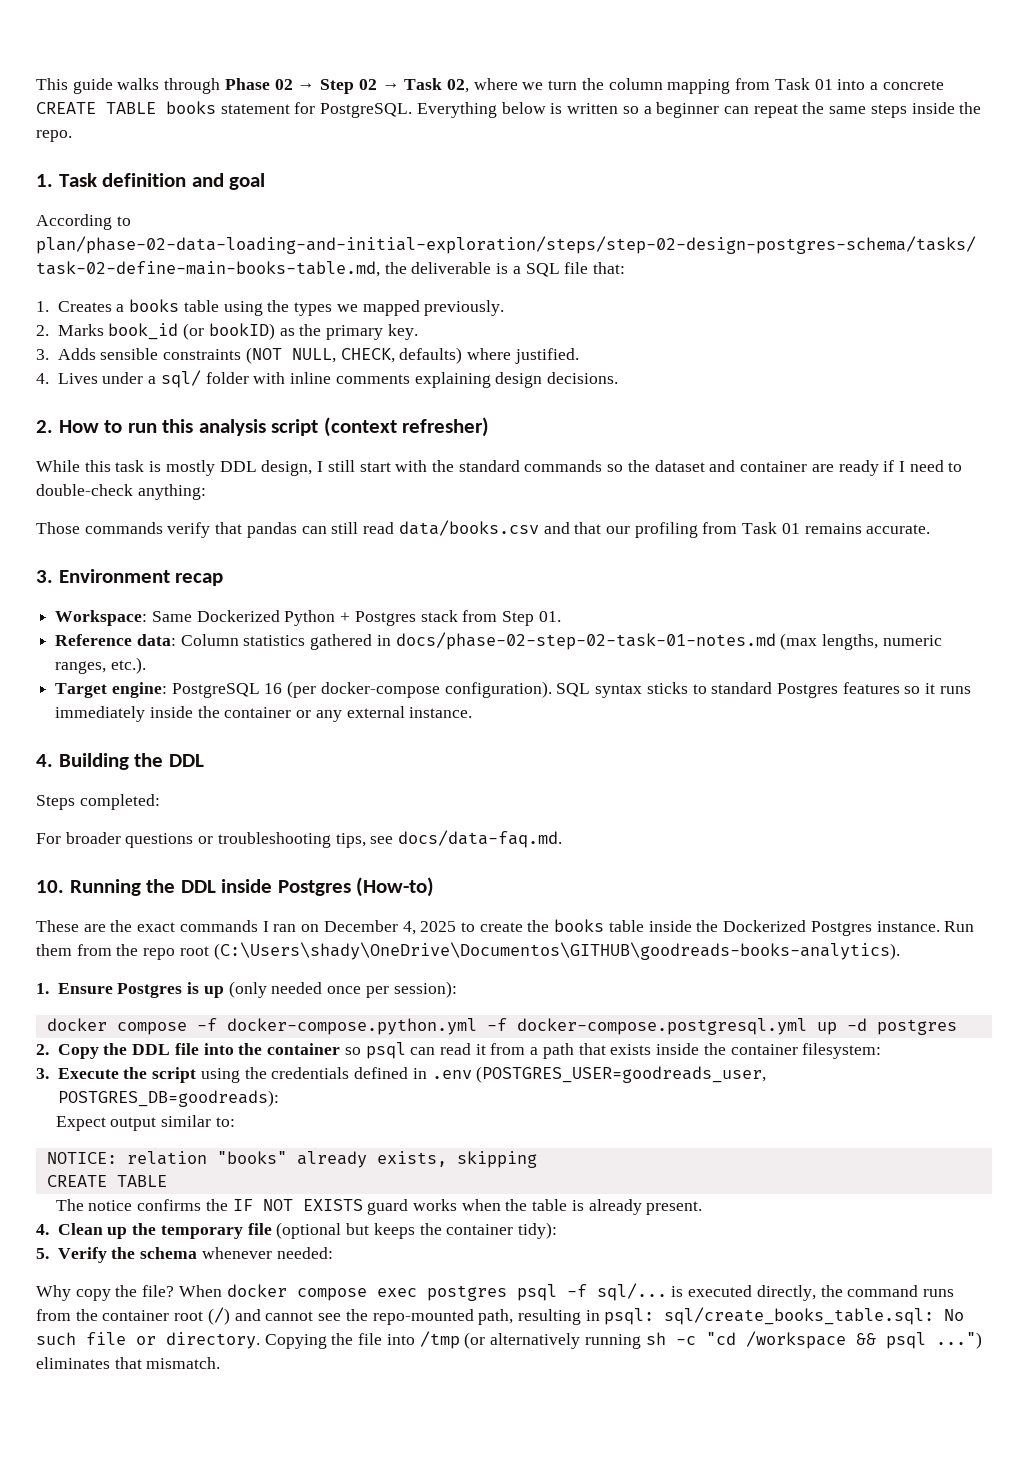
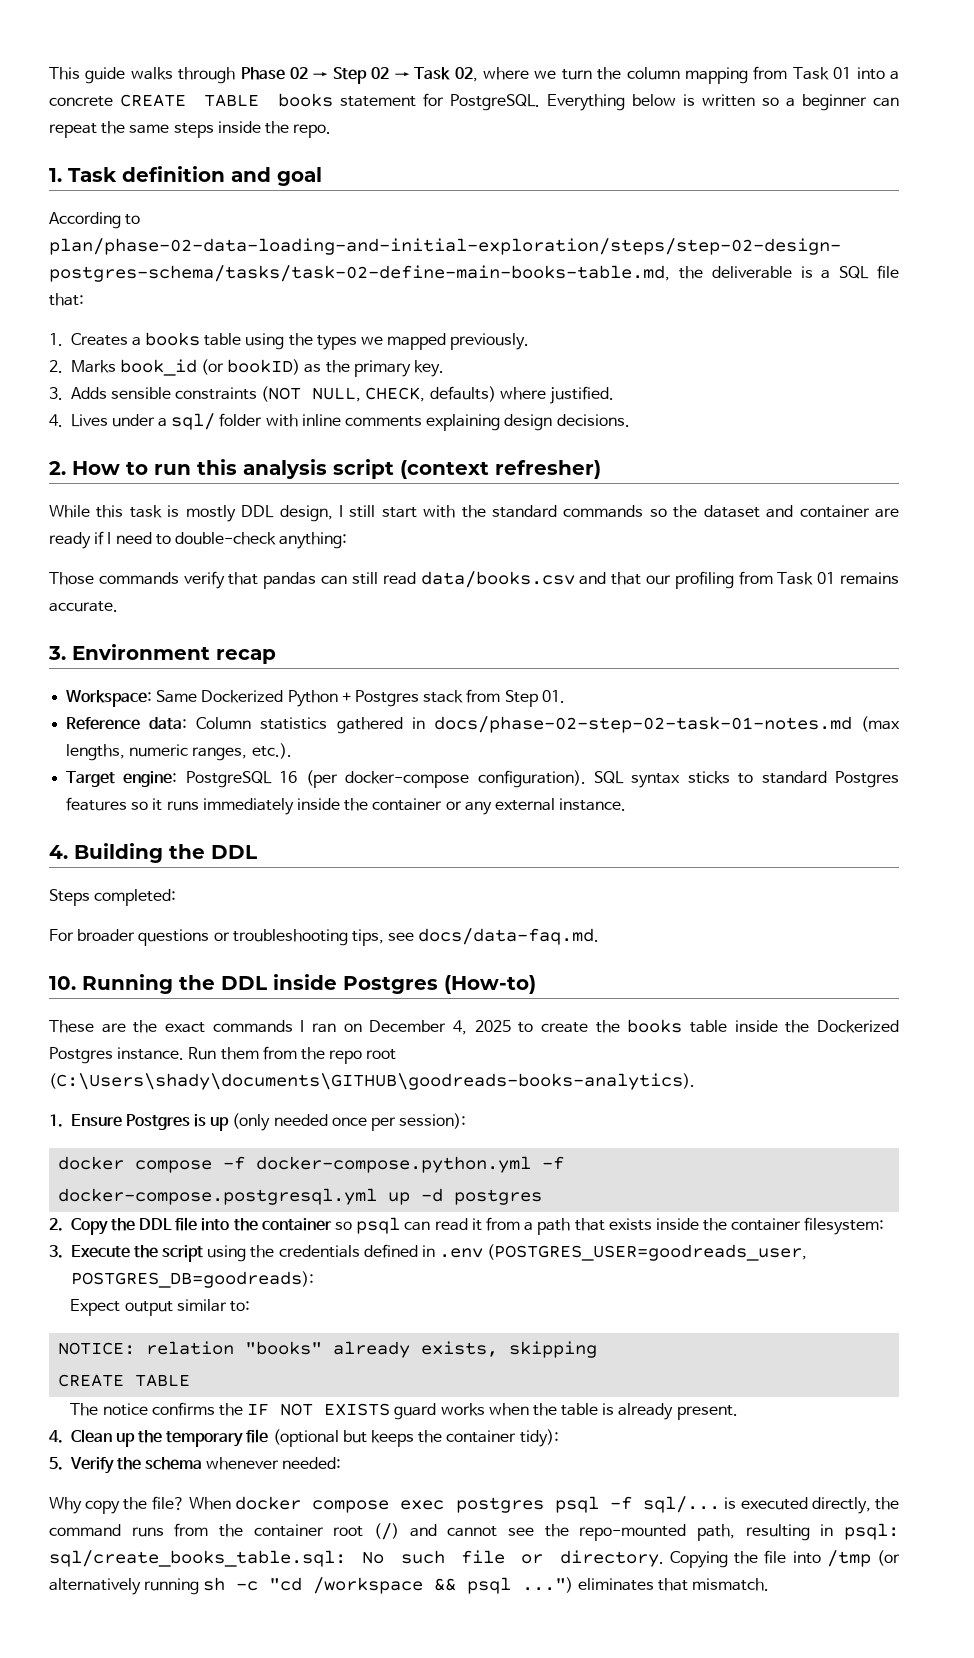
- Run them from the repo root (C:\Users\shady\OneDrive\Documentos\GITHUB\goodreads-books-analytics).
+ Run them from the repo root (C:\Users\shady\documents\GITHUB\goodreads-books-analytics).

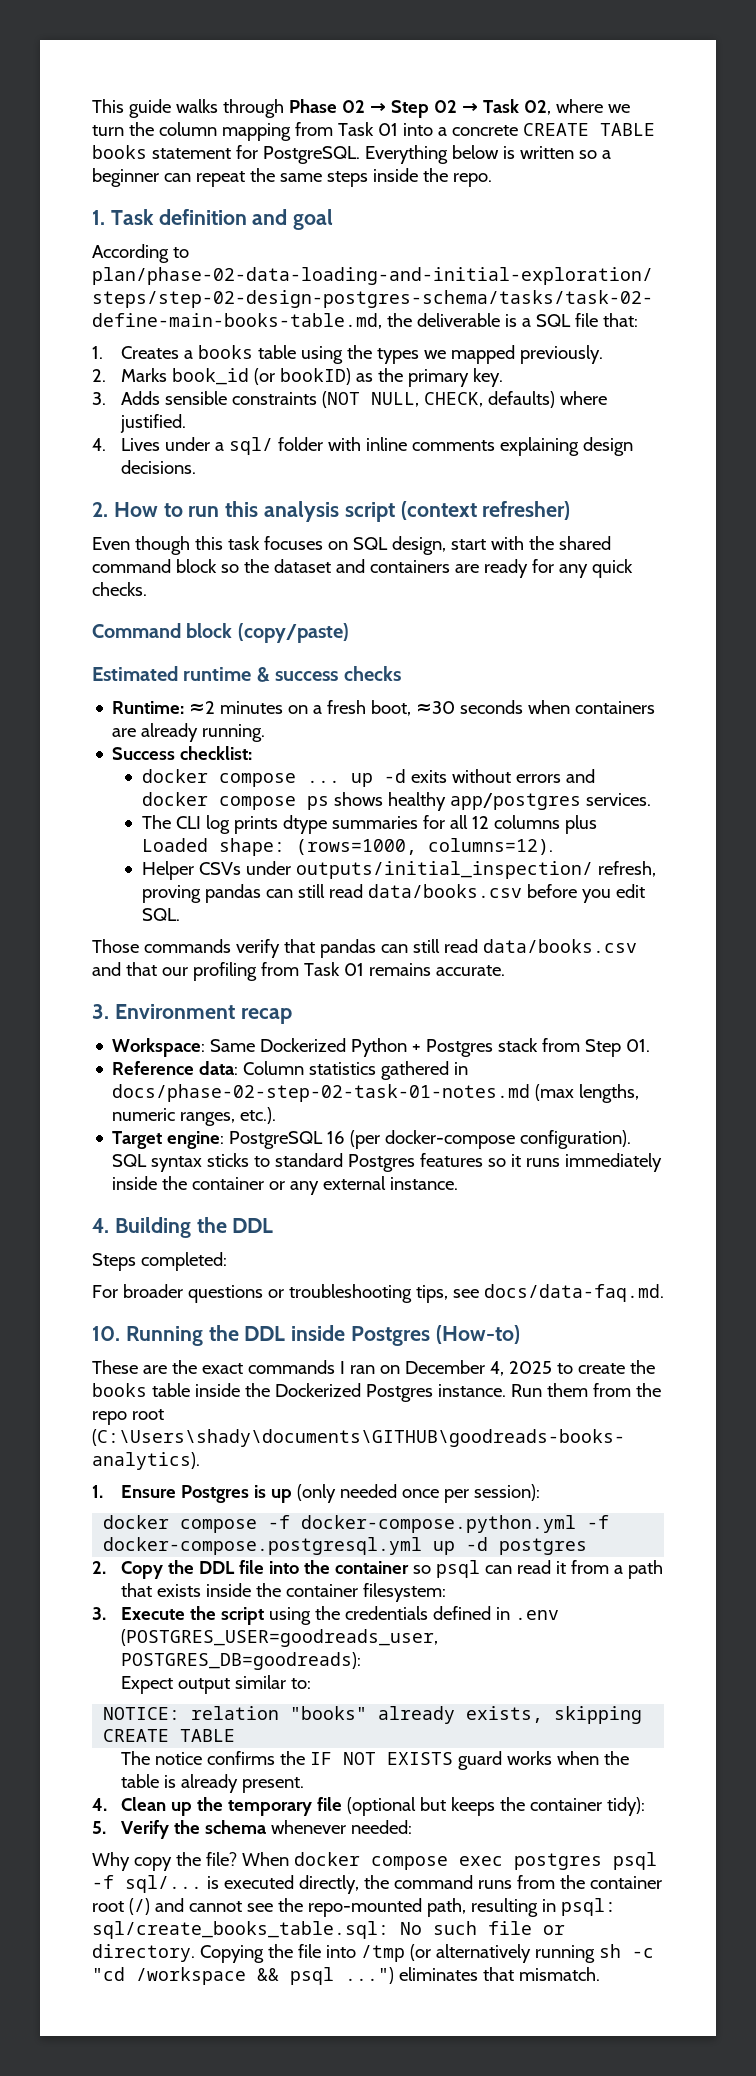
- While this task is mostly DDL design, I still start with the standard commands so the dataset and container are ready if I need to double-check anything:
+ Even though this task focuses on SQL design, start with the shared command block so the dataset and containers are ready for any quick checks.
+ Command block (copy/paste)
+ Estimated runtime & success checks
+ Runtime: ≈2 minutes on a fresh boot, ≈30 seconds when containers are already running.
+ Success checklist:
+ docker compose ... up -d exits without errors and docker compose ps shows healthy app/postgres services.
+ The CLI log prints dtype summaries for all 12 columns plus Loaded shape: (rows=1000, columns=12).
+ Helper CSVs under outputs/initial_inspection/ refresh, proving pandas can still read data/books.csv before you edit SQL.

